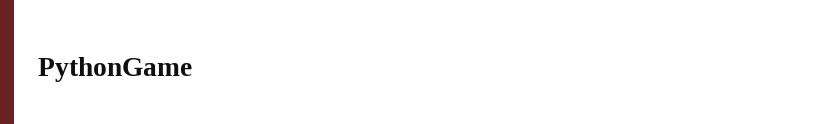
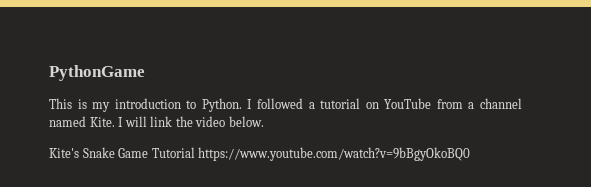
+ This is my introduction to Python. I followed a tutorial on YouTube from a channel named Kite. I will link the video below.
+ Kite's Snake Game Tutorial https://www.youtube.com/watch?v=9bBgyOkoBQ0

